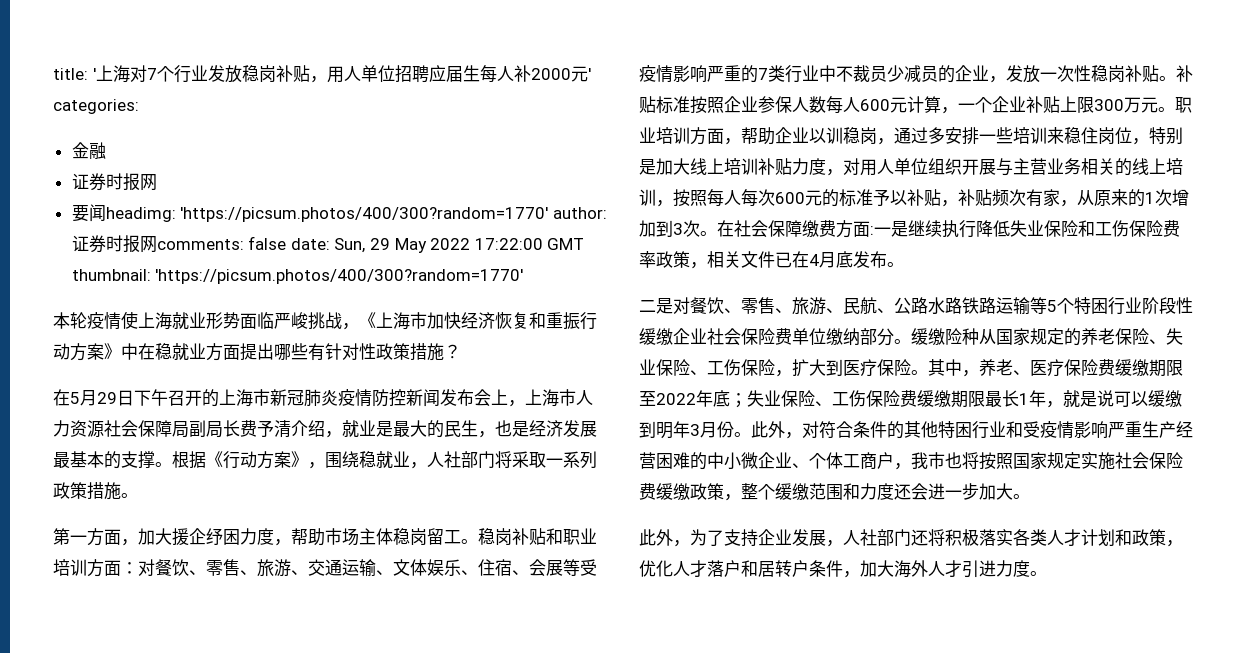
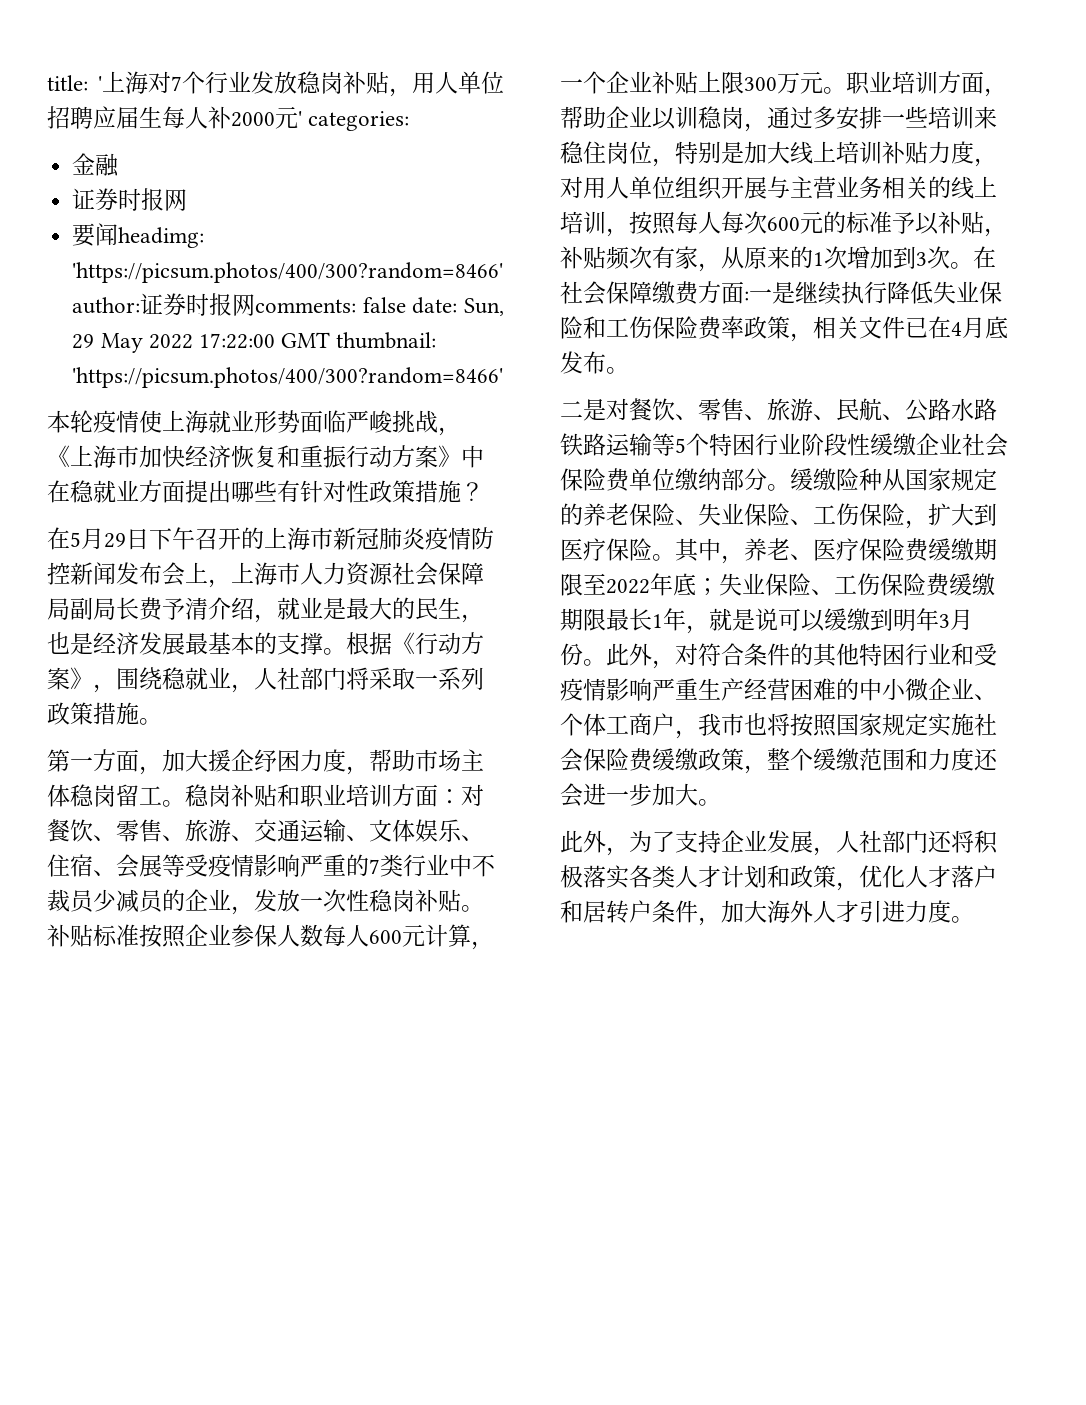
- 要闻headimg: 'https://picsum.photos/400/300?random=1770' author:证券时报网comments: false date: Sun, 29 May 2022 17:22:00 GMT thumbnail: 'https://picsum.photos/400/300?random=1770'
+ 要闻headimg: 'https://picsum.photos/400/300?random=8466' author:证券时报网comments: false date: Sun, 29 May 2022 17:22:00 GMT thumbnail: 'https://picsum.photos/400/300?random=8466'

